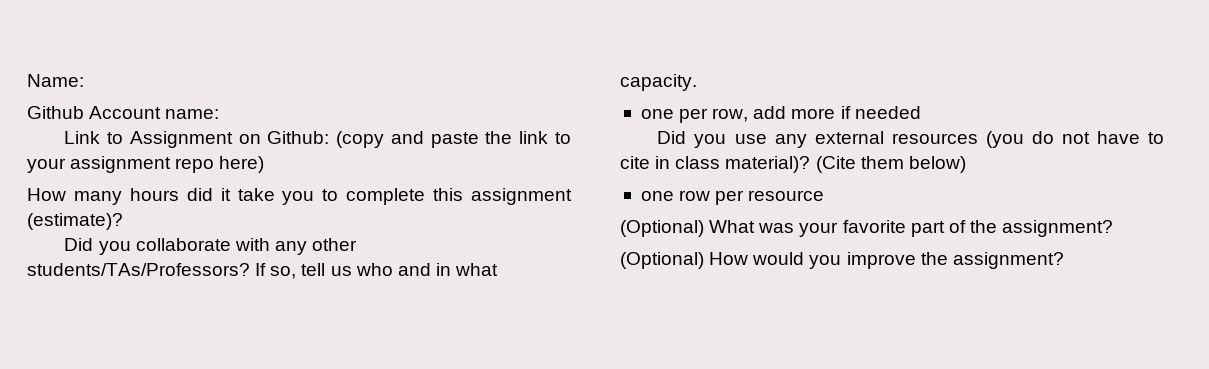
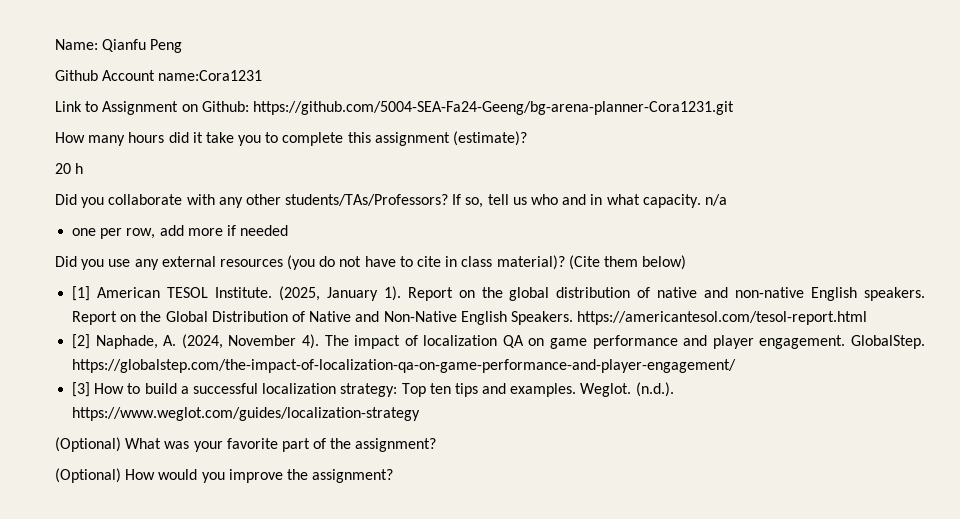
- Name:
+ Name: Qianfu Peng
- Github Account name:
+ Github Account name:Cora1231
- Link to Assignment on Github: (copy and paste the link to your assignment repo here)
+ Link to Assignment on Github: https://github.com/5004-SEA-Fa24-Geeng/bg-arena-planner-Cora1231.git
+ 20 h
- If so, tell us who and in what capacity.
+ If so, tell us who and in what capacity. n/a
- one row per resource
+ [1] American TESOL Institute. (2025, January 1). Report on the global distribution of native and non-native English speakers. Report on the Global Distribution of Native and Non-Native English Speakers. https://americantesol.com/tesol-report.html
+ [2] Naphade, A. (2024, November 4). The impact of localization QA on game performance and player engagement. GlobalStep. https://globalstep.com/the-impact-of-localization-qa-on-game-performance-and-player-engagement/
+ [3] How to build a successful localization strategy: Top ten tips and examples. Weglot. (n.d.). https://www.weglot.com/guides/localization-strategy

